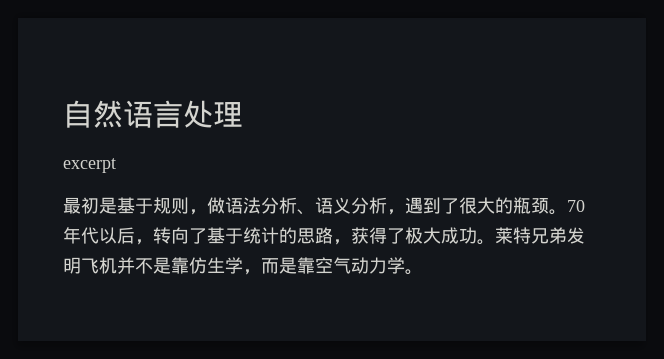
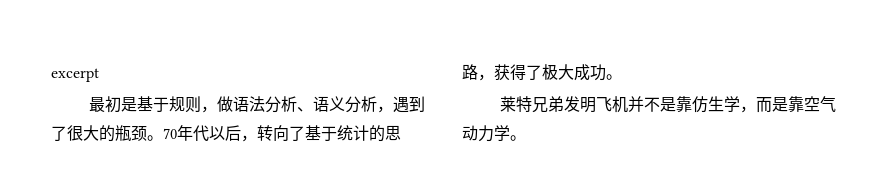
- 自然语言处理
- 70年代以后，转向了基于统计的思路，获得了极大成功。莱特兄弟发明飞机并不是靠仿生学，而是靠空气动力学。
+ 70年代以后，转向了基于统计的思路，获得了极大成功。
+ 莱特兄弟发明飞机并不是靠仿生学，而是靠空气动力学。

